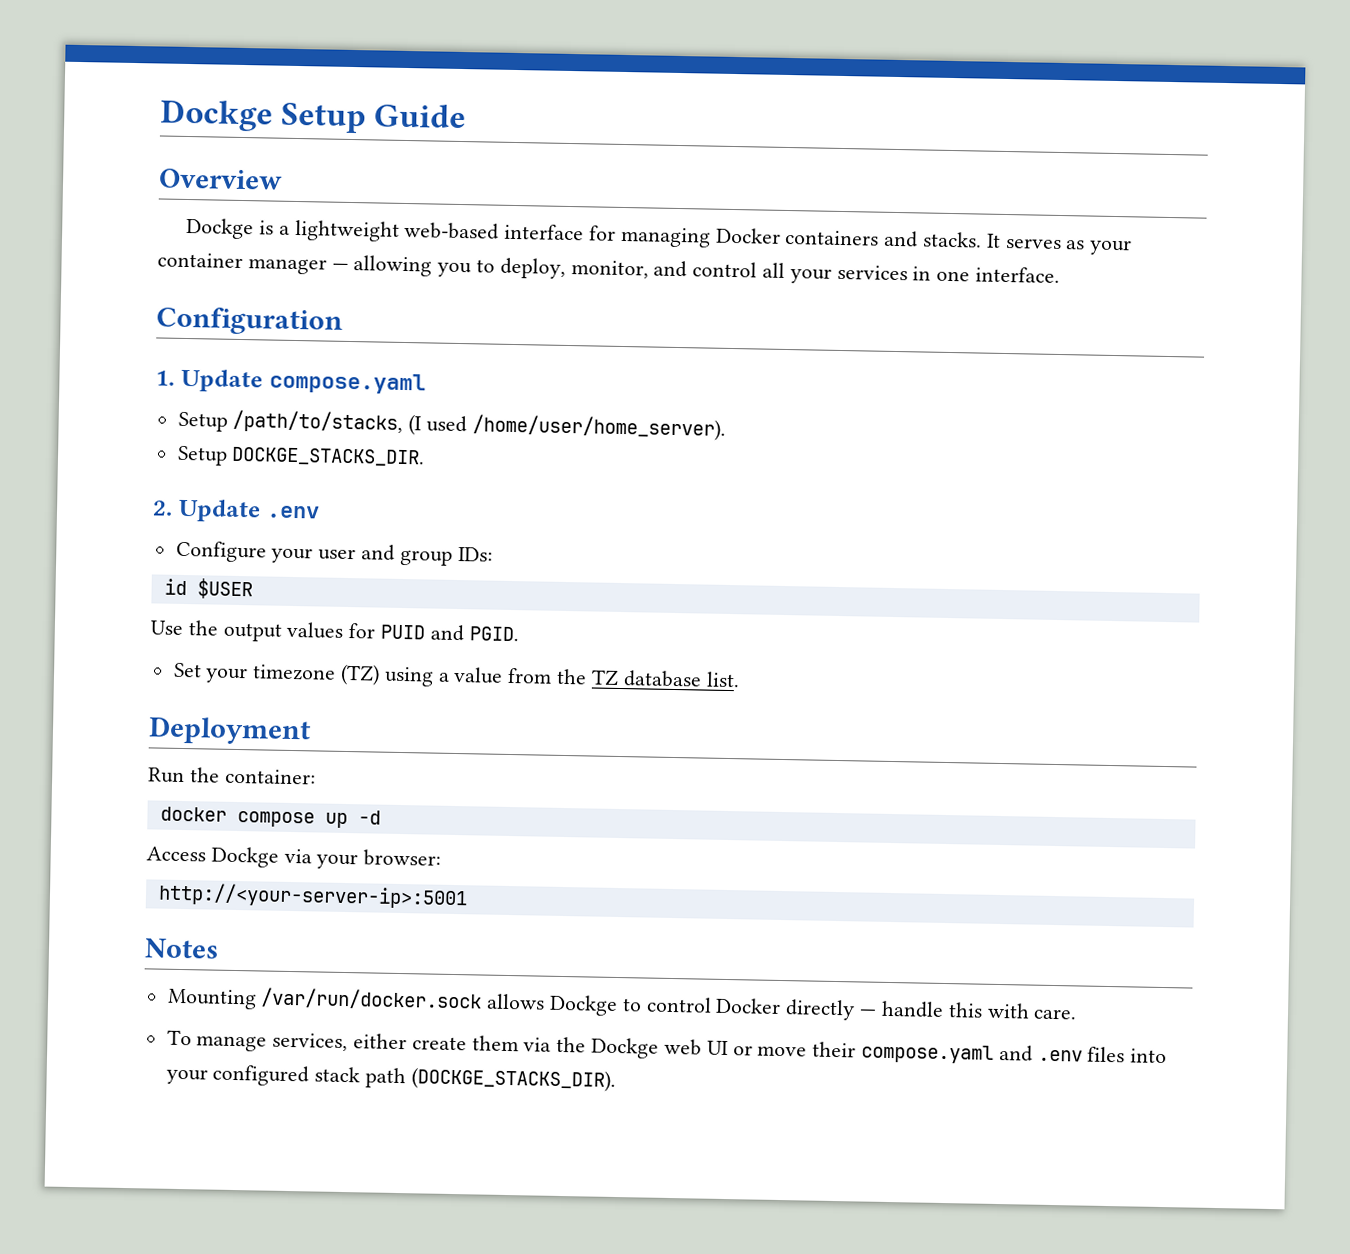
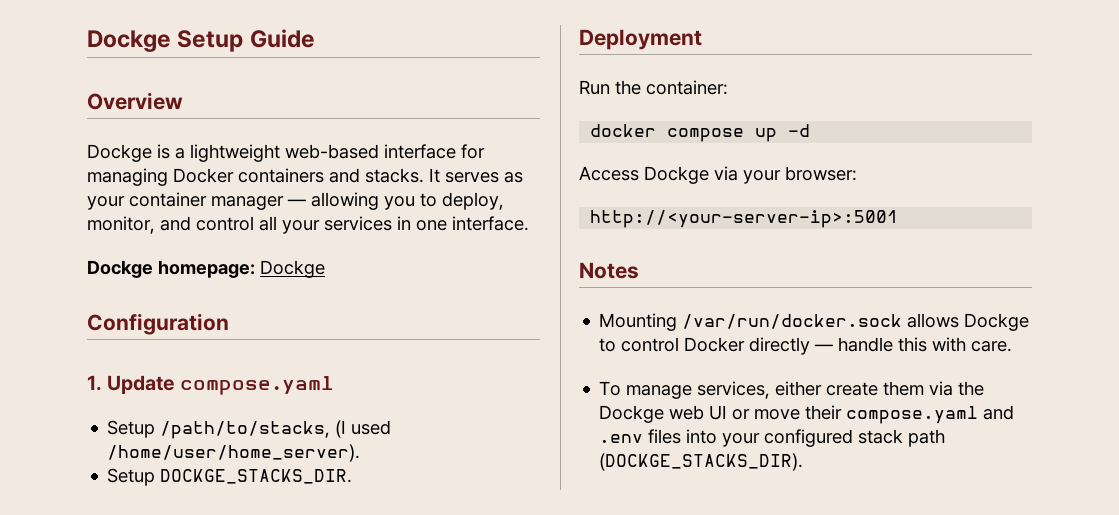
+ Dockge homepage: Dockge
- 2. Update .env
- Configure your user and group IDs:
- id $USER
- Use the output values for PUID and PGID.
- Set your timezone (TZ) using a value from the TZ database list.

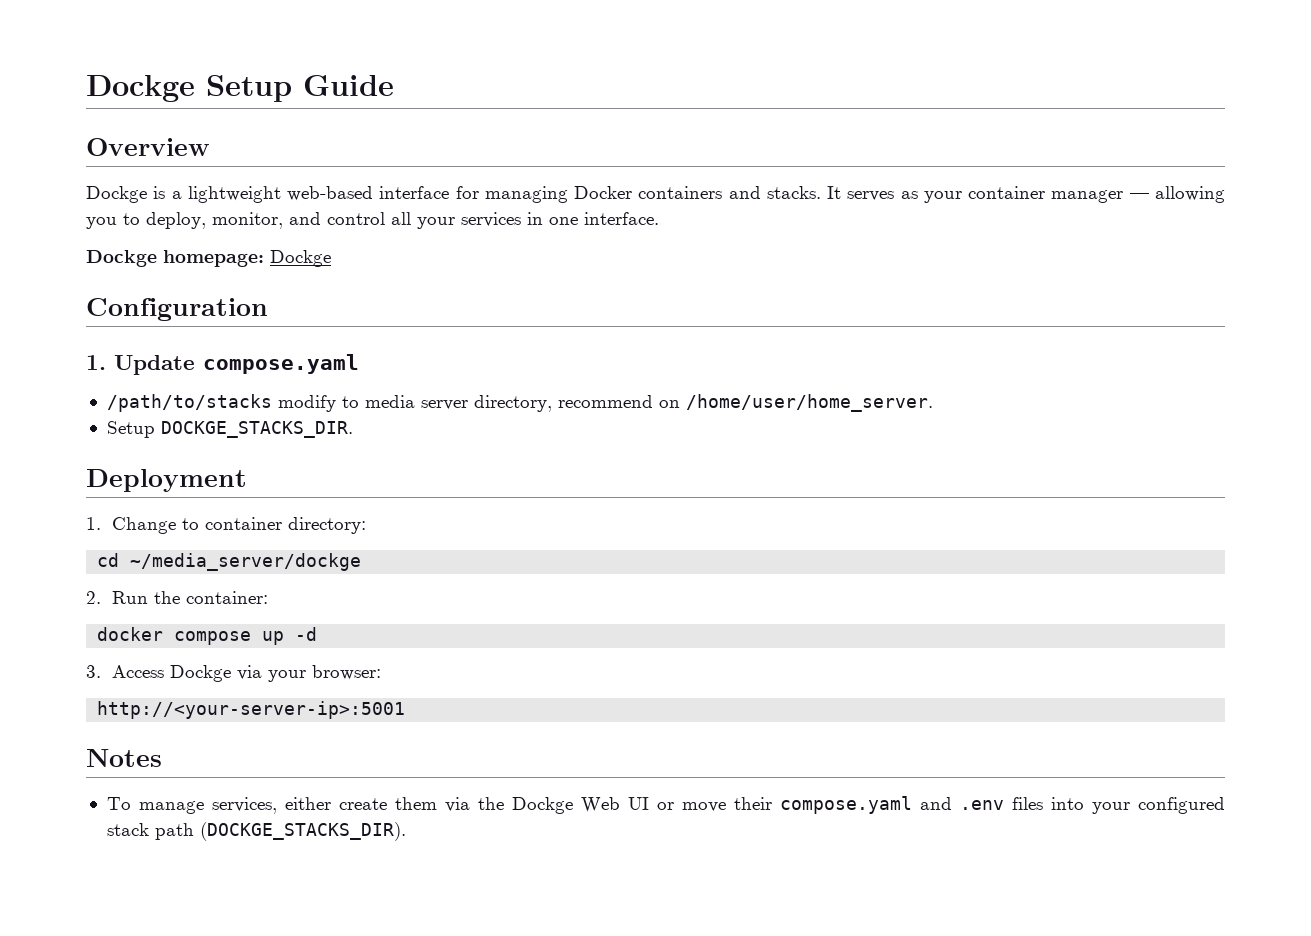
- Setup /path/to/stacks, (I used /home/user/home_server).
+ /path/to/stacks modify to media server directory, recommend on /home/user/home_server.
  Setup DOCKGE_STACKS_DIR.
  Deployment
- Run the container:
+ 1. Change to container directory:
+ cd ~/media_server/dockge
+ 2. Run the container:
- Access Dockge via your browser:
+ 3. Access Dockge via your browser:
- Mounting /var/run/docker.sock allows Dockge to control Docker directly — handle this with care.
- To manage services, either create them via the Dockge web UI or move their compose.yaml and .env files into your configured stack path (DOCKGE_STACKS_DIR).
+ To manage services, either create them via the Dockge Web UI or move their compose.yaml and .env files into your configured stack path (DOCKGE_STACKS_DIR).

